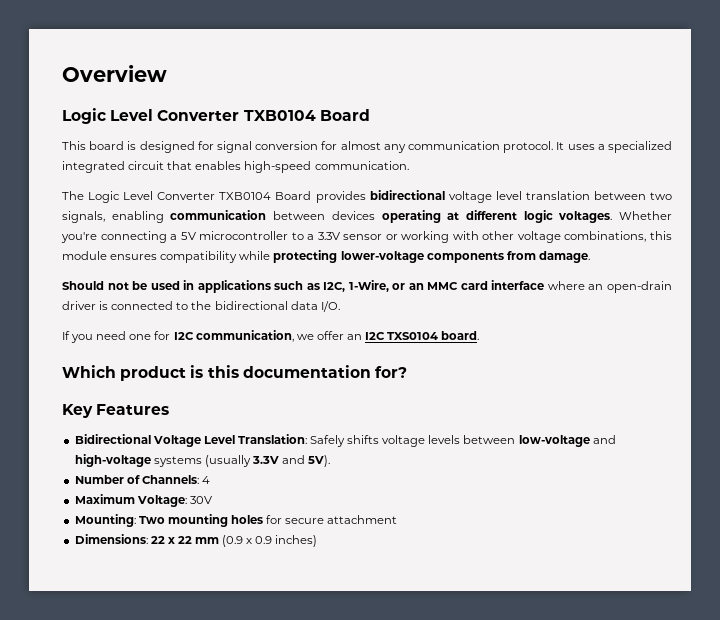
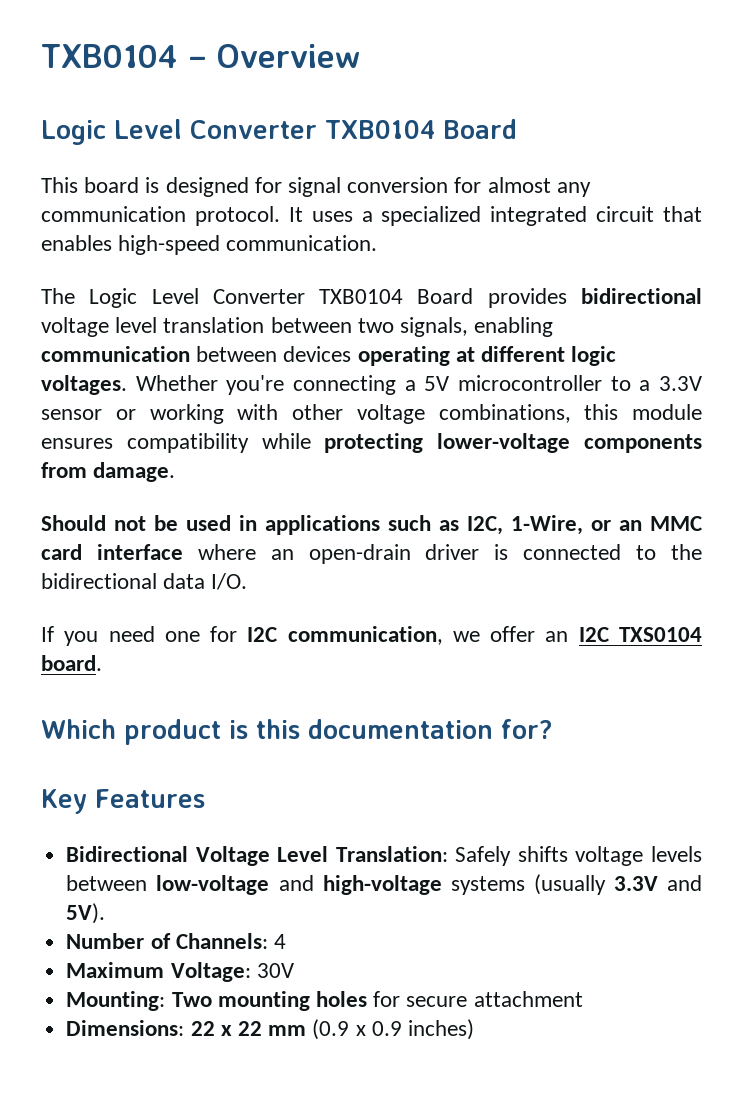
- Overview
+ TXB0104 – Overview

